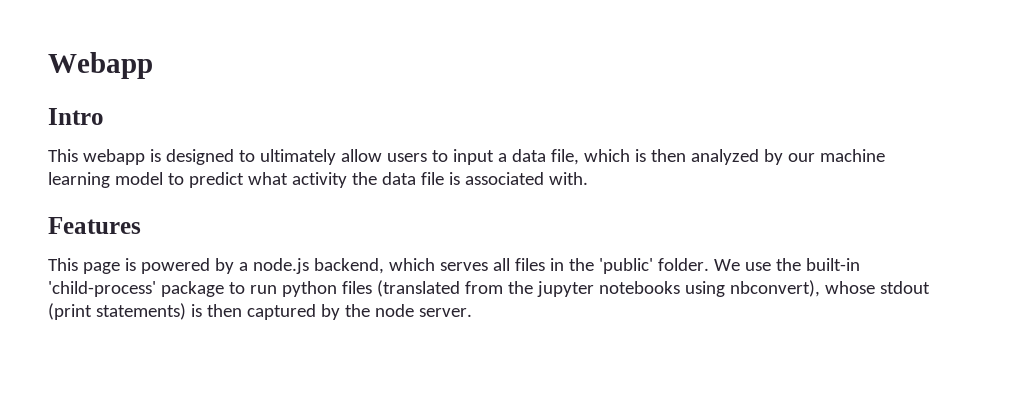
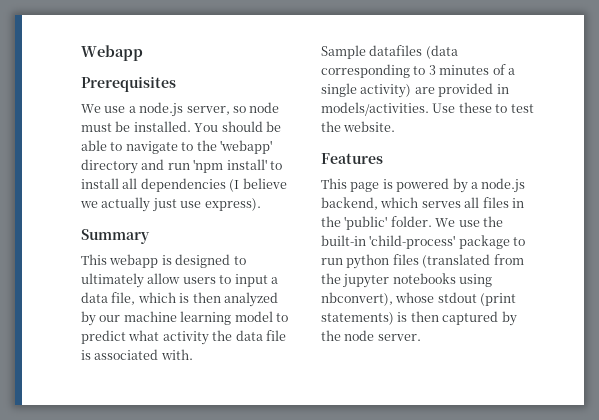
- Intro
+ Prerequisites
+ We use a node.js server, so node must be installed. You should be able to navigate to the 'webapp' directory and run 'npm install' to install all dependencies (I believe we actually just use express).
+ Summary
+ Sample datafiles (data corresponding to 3 minutes of a single activity) are provided in models/activities. Use these to test the website.

